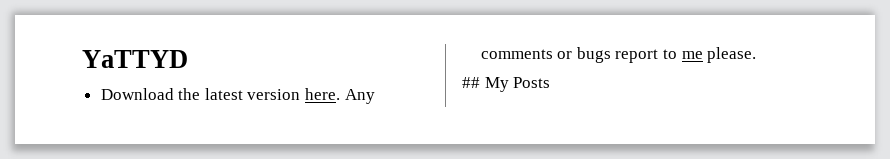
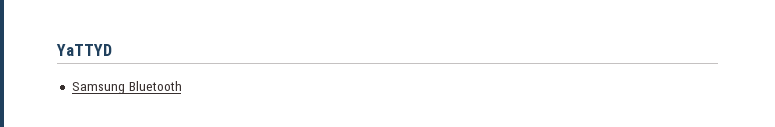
- Download the latest version here. Any comments or bugs report to me please.
- ## My Posts
+ Samsung Bluetooth

